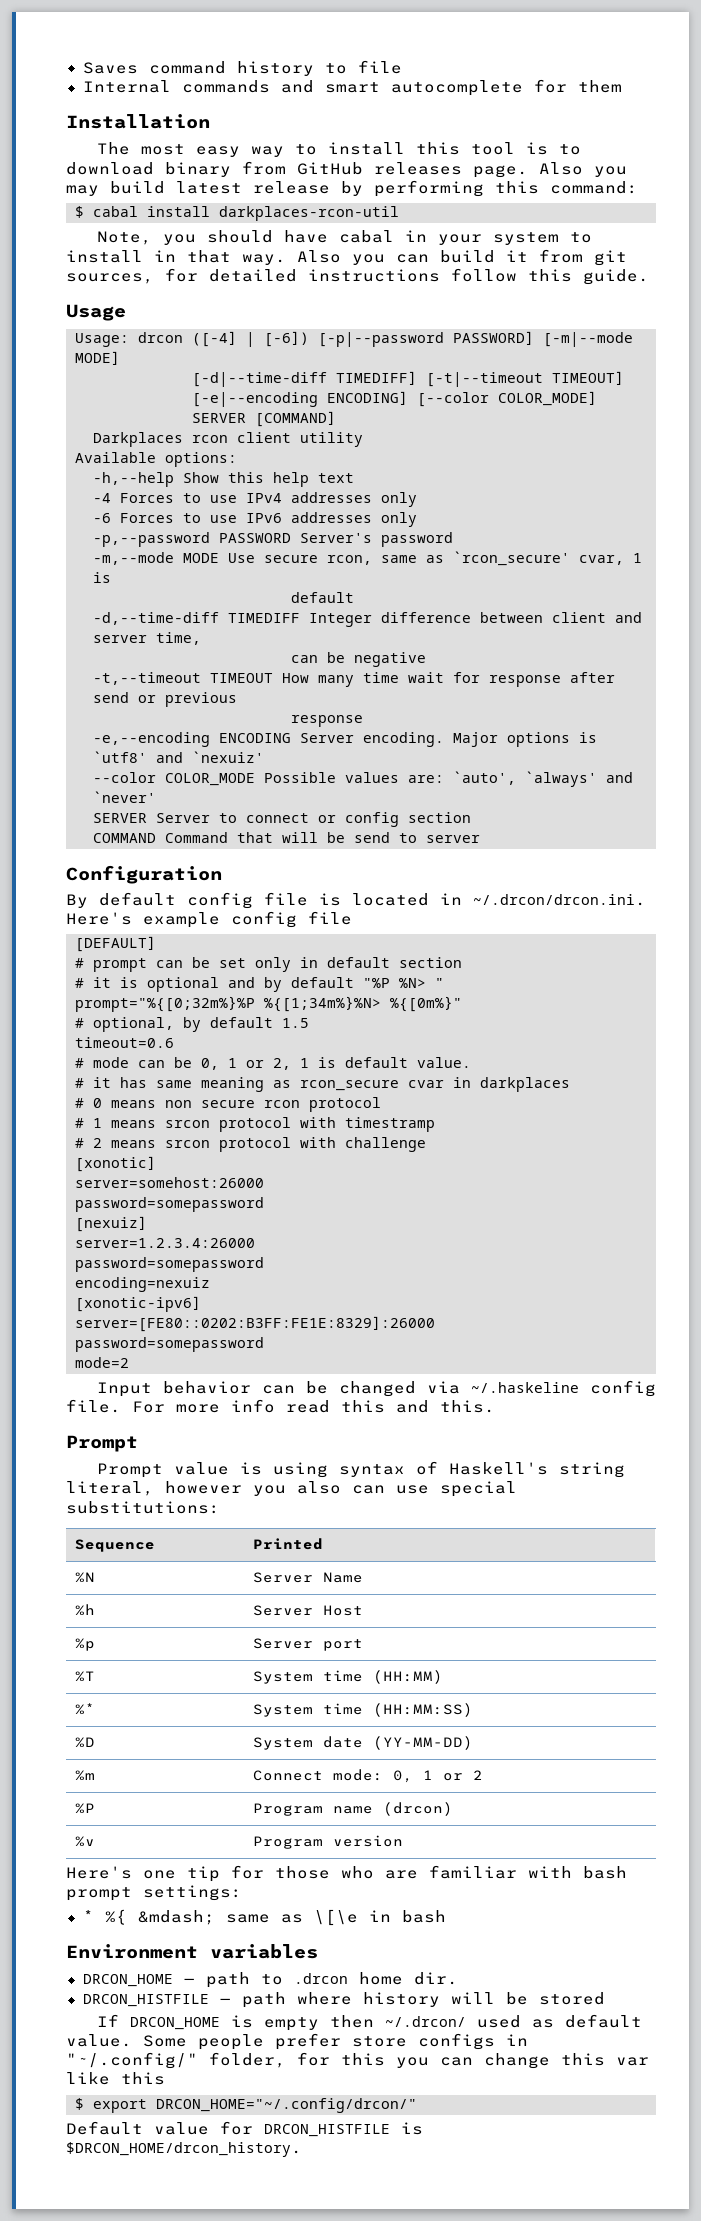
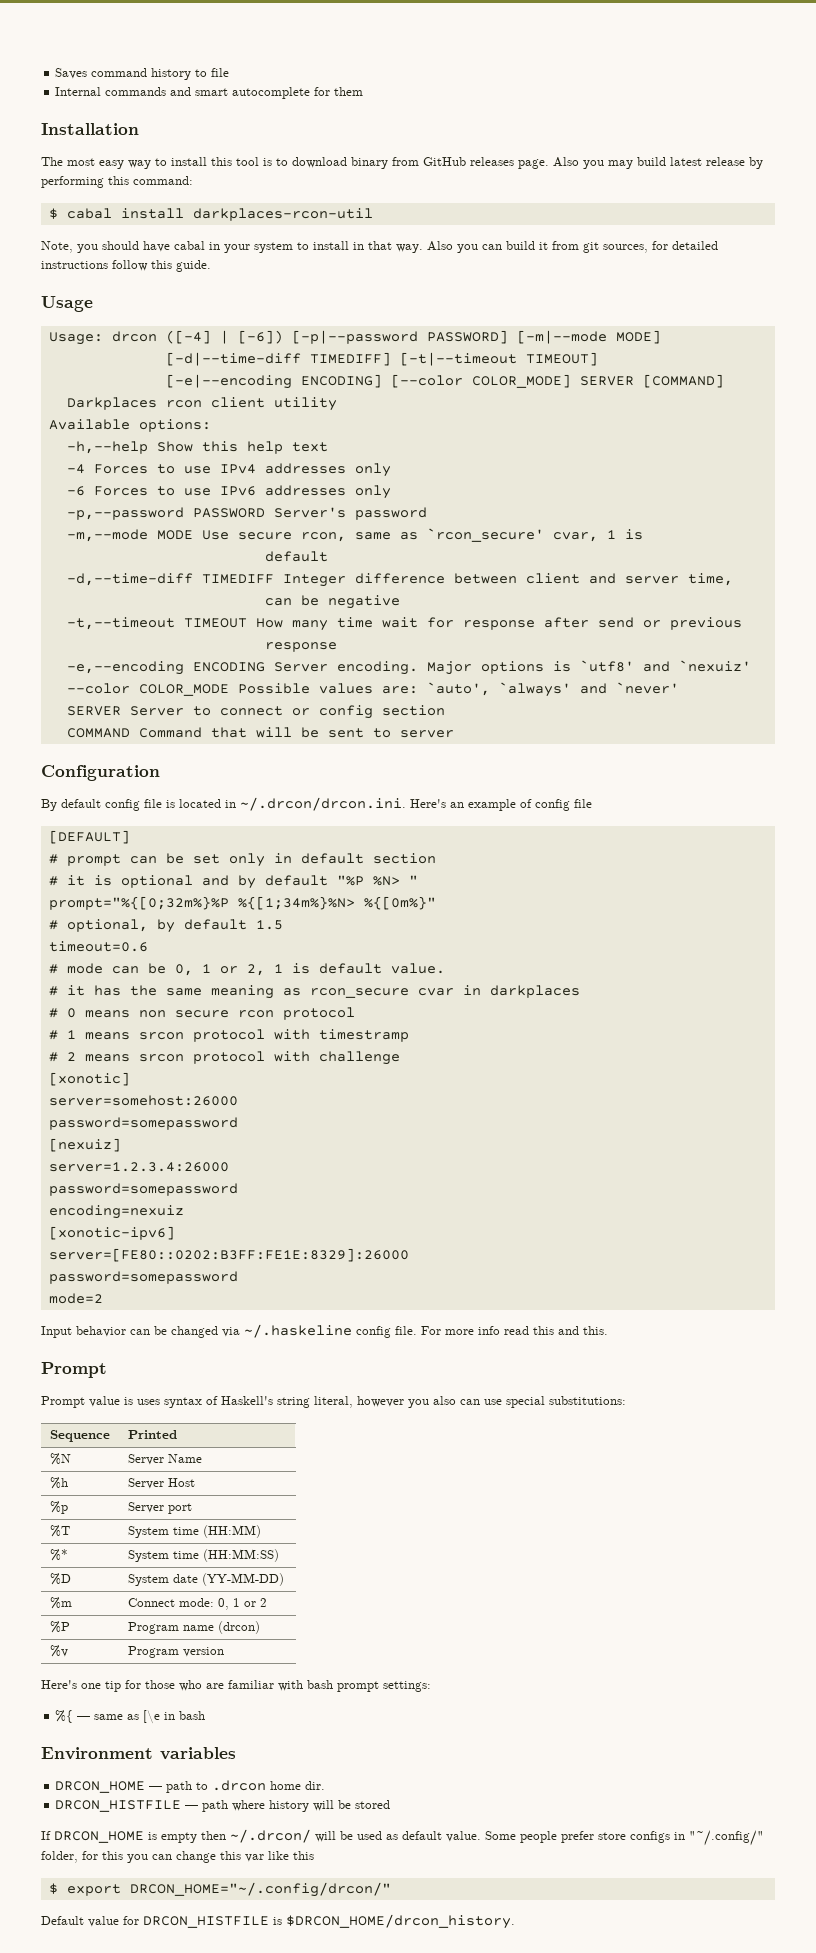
- COMMAND Command that will be send to server
+ COMMAND Command that will be sent to server
- By default config file is located in ~/.drcon/drcon.ini. Here's example config file
+ By default config file is located in ~/.drcon/drcon.ini. Here's an example of config file
- # it has same meaning as rcon_secure cvar in darkplaces
+ # it has the same meaning as rcon_secure cvar in darkplaces
- Prompt value is using syntax of Haskell's string literal, however you also can use special substitutions:
+ Prompt value is uses syntax of Haskell's string literal, however you also can use special substitutions:
- * %{ &mdash; same as \[\e in bash
+ %{ — same as [\e in bash
- If DRCON_HOME is empty then ~/.drcon/ used as default value.
+ If DRCON_HOME is empty then ~/.drcon/ will be used as default value.

